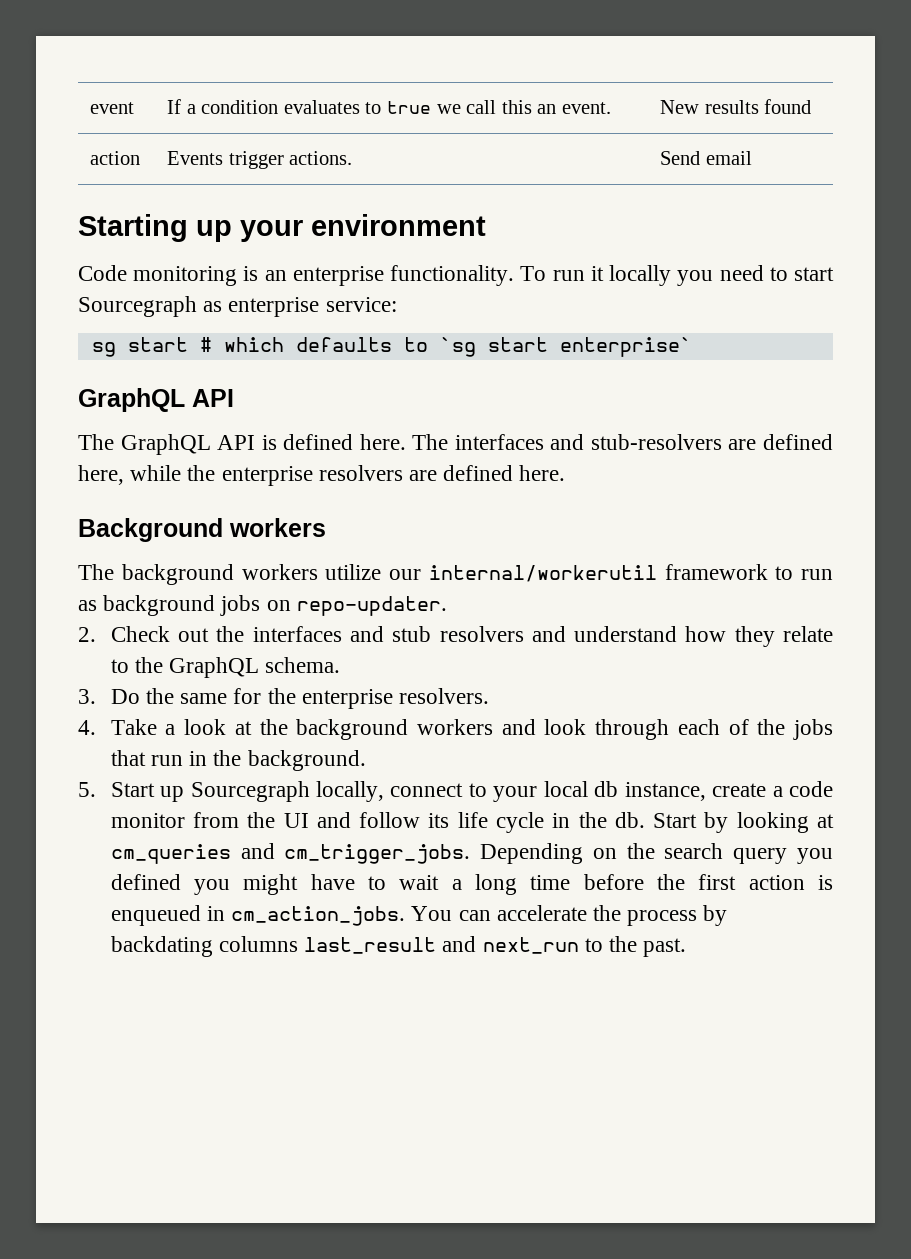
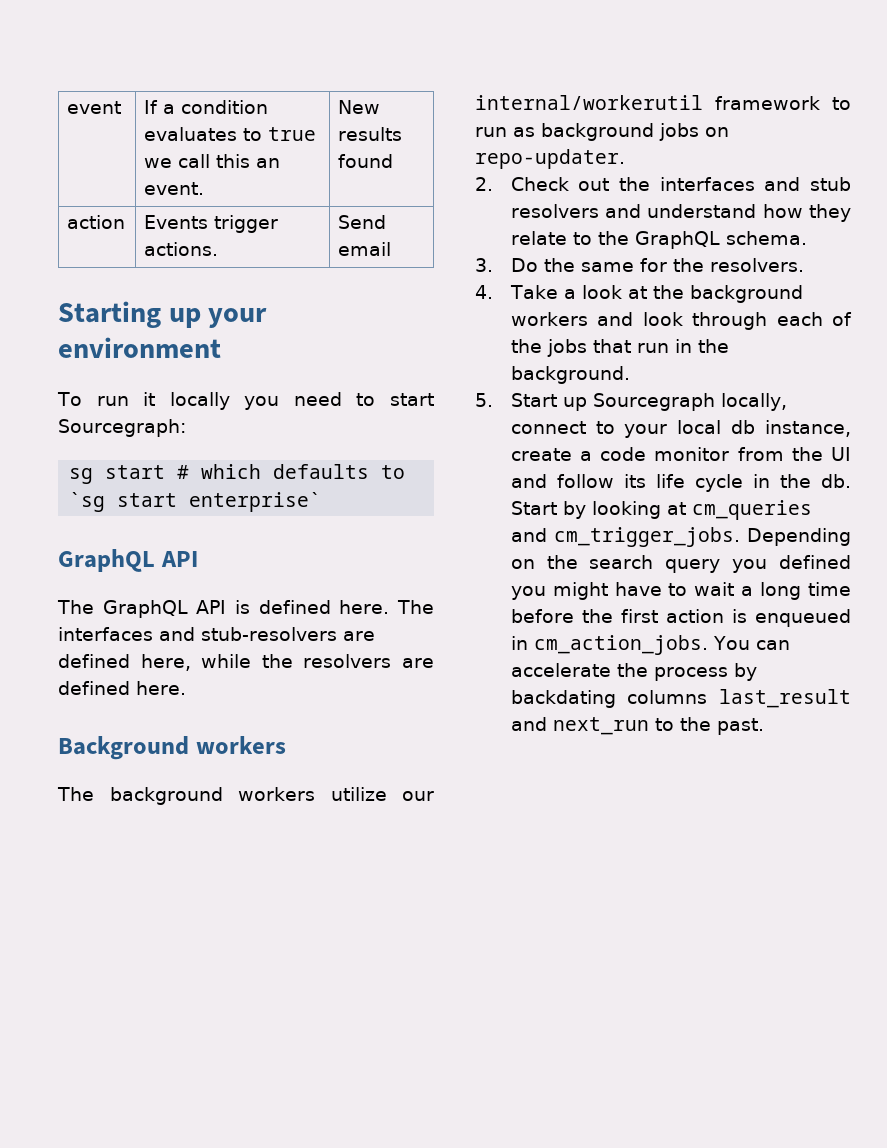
- Code monitoring is an enterprise functionality. To run it locally you need to start Sourcegraph as enterprise service:
+ To run it locally you need to start Sourcegraph:
- The interfaces and stub-resolvers are defined here, while the enterprise resolvers are defined here.
+ The interfaces and stub-resolvers are defined here, while the resolvers are defined here.
- 3. Do the same for the enterprise resolvers.
+ 3. Do the same for the resolvers.

